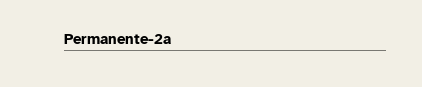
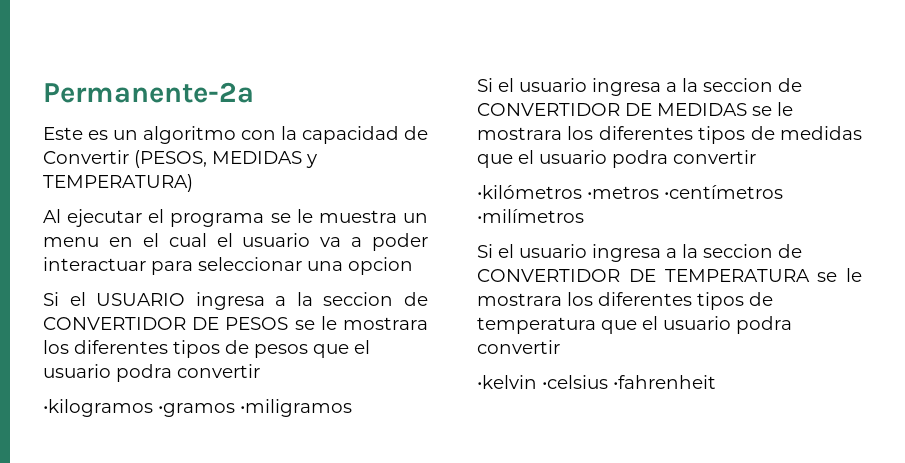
+ Este es un algoritmo con la capacidad de Convertir (PESOS, MEDIDAS y TEMPERATURA)
+ Al ejecutar el programa se le muestra un menu en el cual el usuario va a poder interactuar para seleccionar una opcion
+ Si el USUARIO ingresa a la seccion de CONVERTIDOR DE PESOS se le mostrara los diferentes tipos de pesos que el usuario podra convertir
+ •kilogramos •gramos •miligramos
+ Si el usuario ingresa a la seccion de CONVERTIDOR DE MEDIDAS se le mostrara los diferentes tipos de medidas que el usuario podra convertir
+ •kilómetros •metros •centímetros •milímetros
+ Si el usuario ingresa a la seccion de CONVERTIDOR DE TEMPERATURA se le mostrara los diferentes tipos de temperatura que el usuario podra convertir
+ •kelvin •celsius •fahrenheit

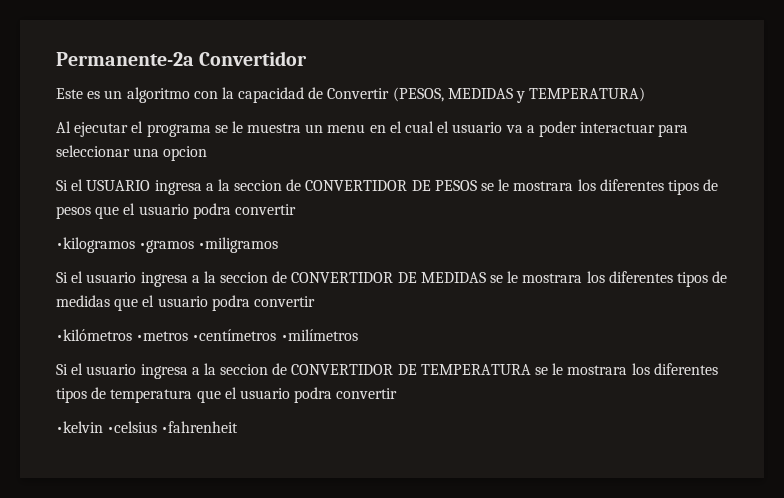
- Permanente-2a
+ Permanente-2a Convertidor

